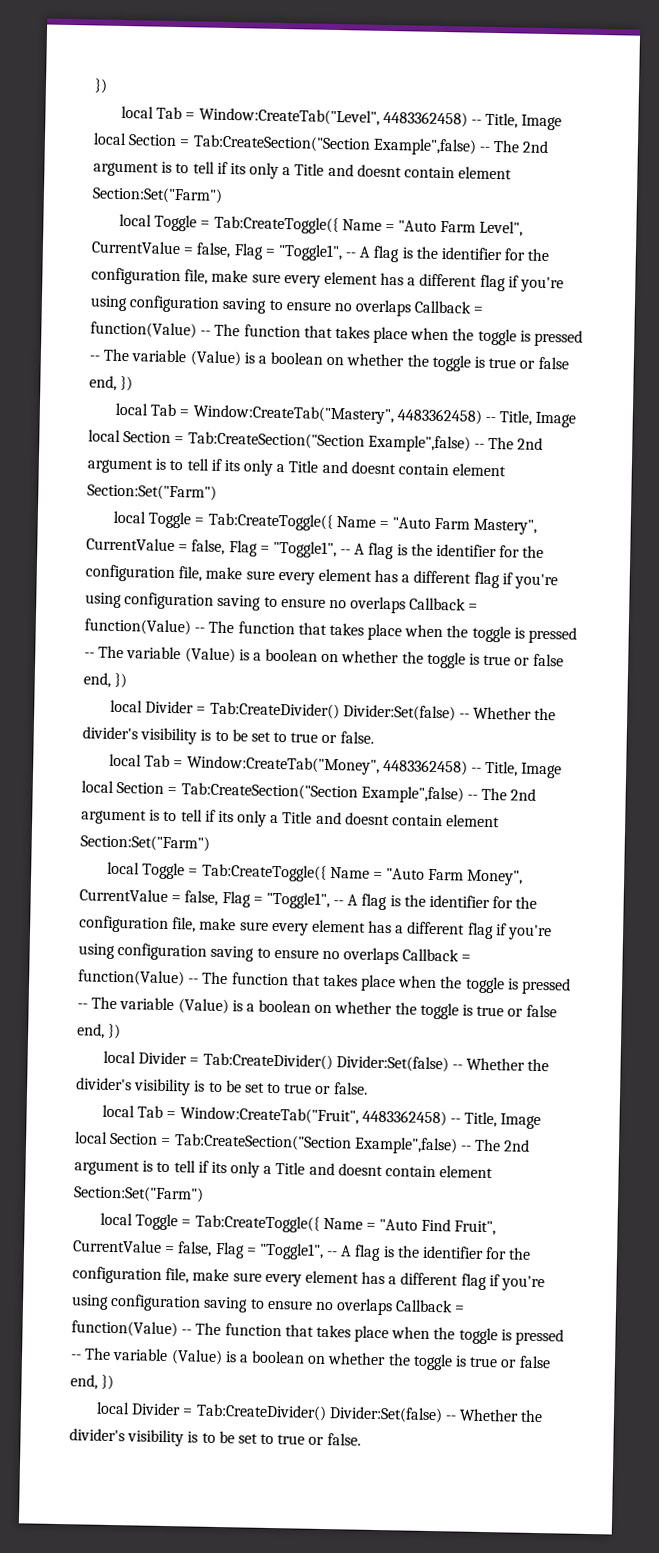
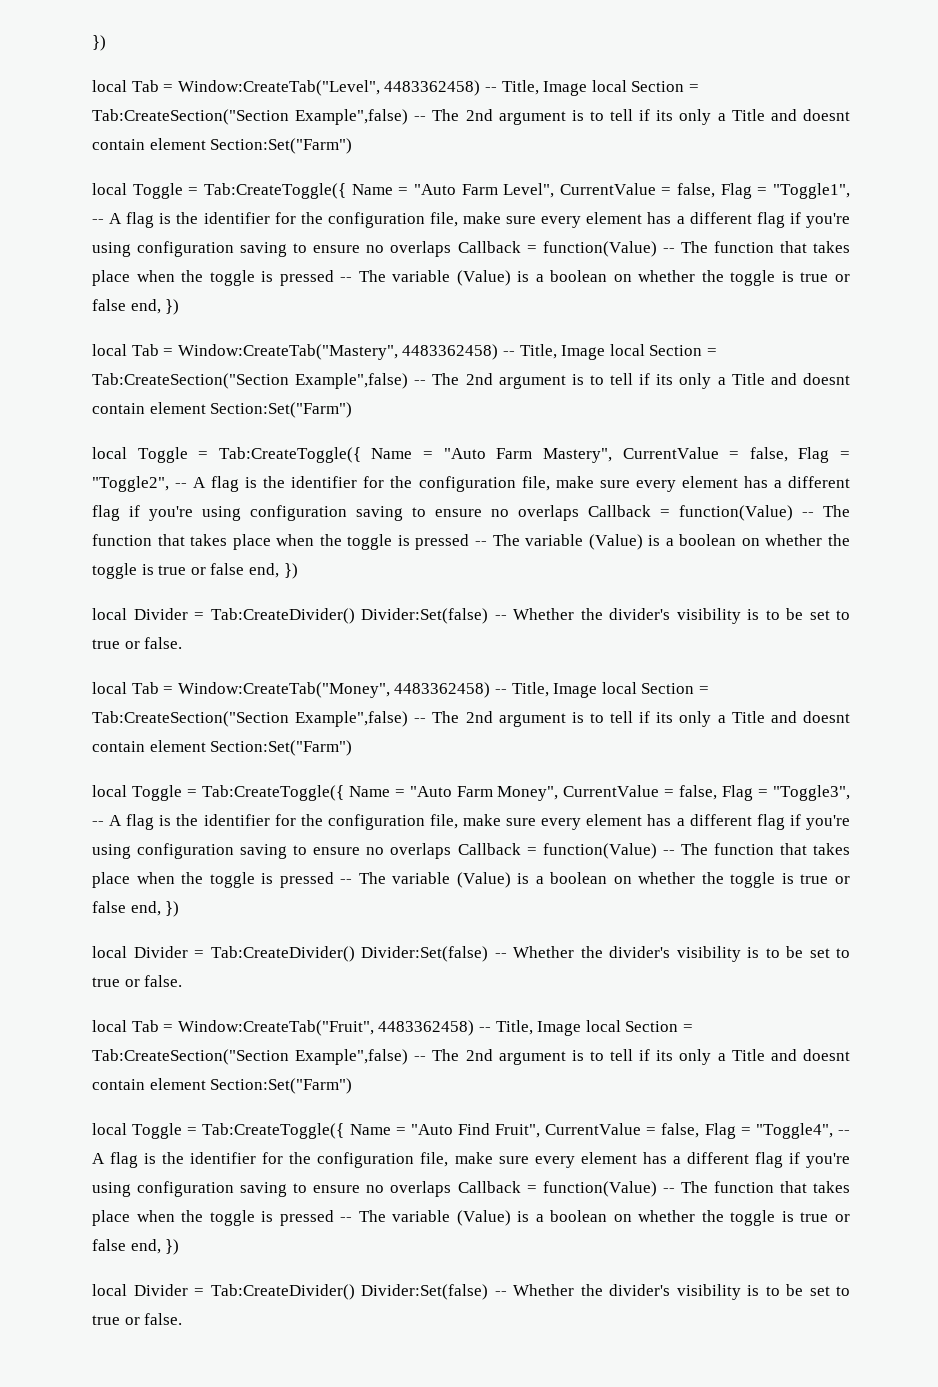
- local Toggle = Tab:CreateToggle({ Name = "Auto Farm Mastery", CurrentValue = false, Flag = "Toggle1", -- A flag is the identifier for the configuration file, make sure every element has a different flag if you're using configuration saving to ensure no overlaps Callback = function(Value) -- The function that takes place when the toggle is pressed -- The variable (Value) is a boolean on whether the toggle is true or false end, })
+ local Toggle = Tab:CreateToggle({ Name = "Auto Farm Mastery", CurrentValue = false, Flag = "Toggle2", -- A flag is the identifier for the configuration file, make sure every element has a different flag if you're using configuration saving to ensure no overlaps Callback = function(Value) -- The function that takes place when the toggle is pressed -- The variable (Value) is a boolean on whether the toggle is true or false end, })
- local Toggle = Tab:CreateToggle({ Name = "Auto Farm Money", CurrentValue = false, Flag = "Toggle1", -- A flag is the identifier for the configuration file, make sure every element has a different flag if you're using configuration saving to ensure no overlaps Callback = function(Value) -- The function that takes place when the toggle is pressed -- The variable (Value) is a boolean on whether the toggle is true or false end, })
+ local Toggle = Tab:CreateToggle({ Name = "Auto Farm Money", CurrentValue = false, Flag = "Toggle3", -- A flag is the identifier for the configuration file, make sure every element has a different flag if you're using configuration saving to ensure no overlaps Callback = function(Value) -- The function that takes place when the toggle is pressed -- The variable (Value) is a boolean on whether the toggle is true or false end, })
- local Toggle = Tab:CreateToggle({ Name = "Auto Find Fruit", CurrentValue = false, Flag = "Toggle1", -- A flag is the identifier for the configuration file, make sure every element has a different flag if you're using configuration saving to ensure no overlaps Callback = function(Value) -- The function that takes place when the toggle is pressed -- The variable (Value) is a boolean on whether the toggle is true or false end, })
+ local Toggle = Tab:CreateToggle({ Name = "Auto Find Fruit", CurrentValue = false, Flag = "Toggle4", -- A flag is the identifier for the configuration file, make sure every element has a different flag if you're using configuration saving to ensure no overlaps Callback = function(Value) -- The function that takes place when the toggle is pressed -- The variable (Value) is a boolean on whether the toggle is true or false end, })

